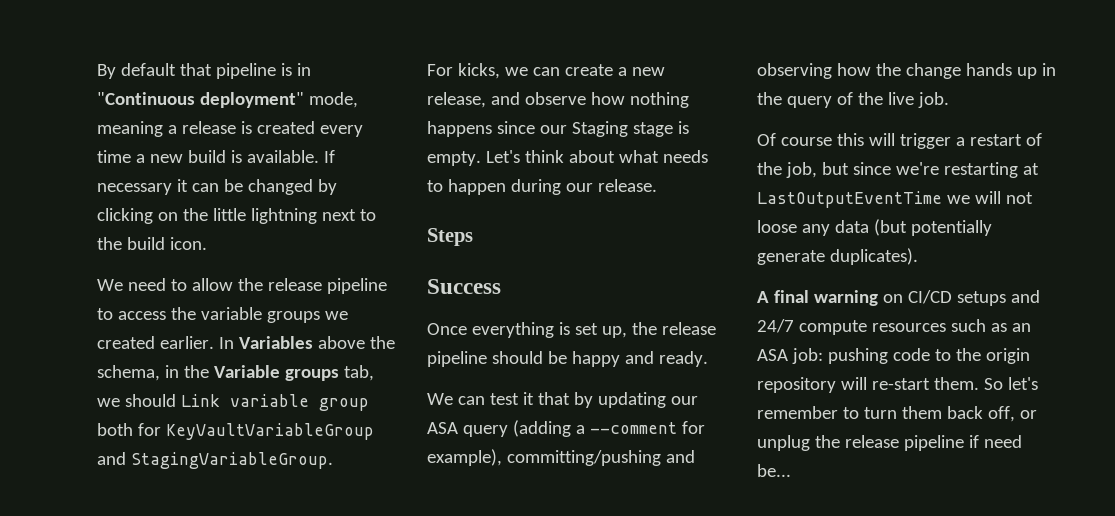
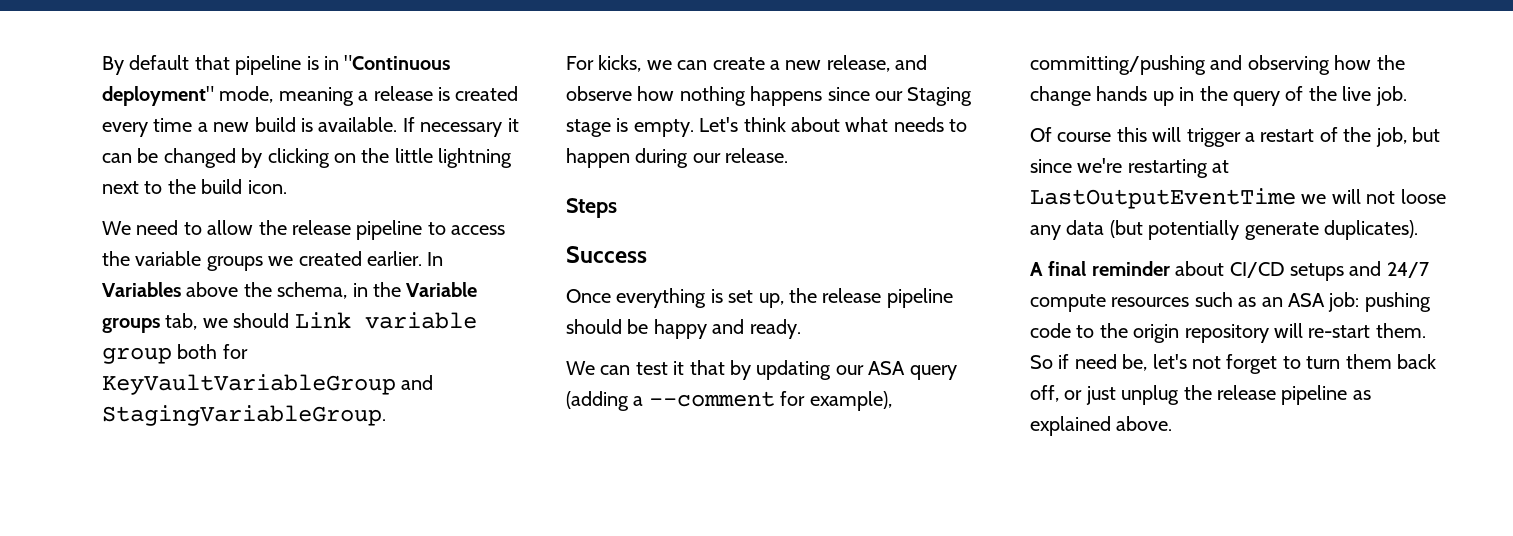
- A final warning on CI/CD setups and 24/7 compute resources such as an ASA job: pushing code to the origin repository will re-start them.
+ A final reminder about CI/CD setups and 24/7 compute resources such as an ASA job: pushing code to the origin repository will re-start them.
- So let's remember to turn them back off, or unplug the release pipeline if need be...
+ So if need be, let's not forget to turn them back off, or just unplug the release pipeline as explained above.

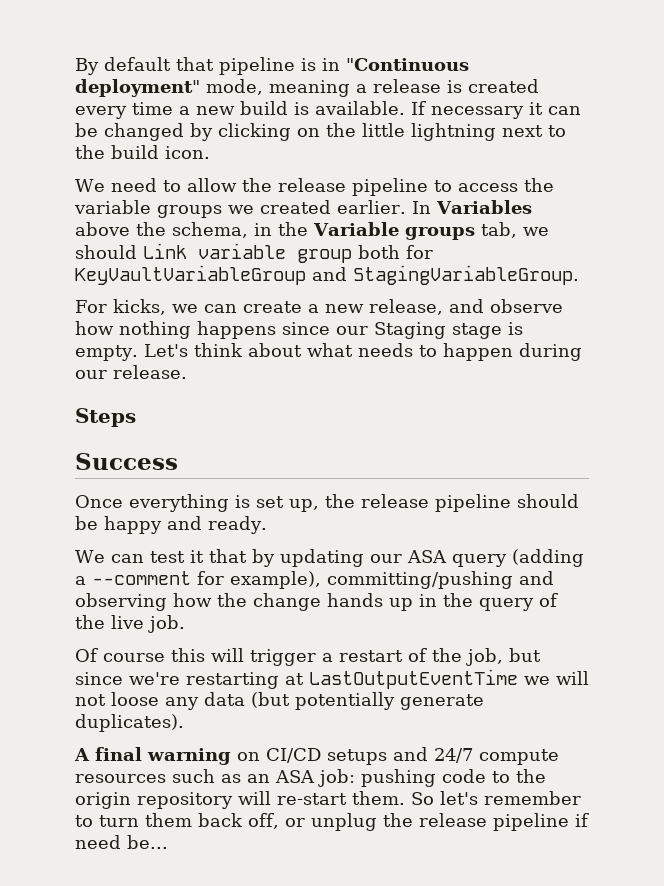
- A final reminder about CI/CD setups and 24/7 compute resources such as an ASA job: pushing code to the origin repository will re-start them.
+ A final warning on CI/CD setups and 24/7 compute resources such as an ASA job: pushing code to the origin repository will re-start them.
- So if need be, let's not forget to turn them back off, or just unplug the release pipeline as explained above.
+ So let's remember to turn them back off, or unplug the release pipeline if need be...

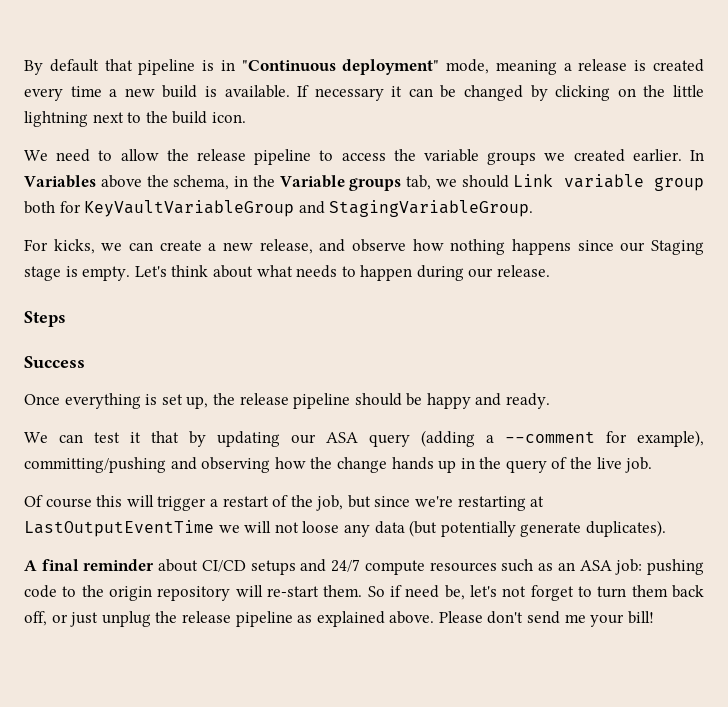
- A final warning on CI/CD setups and 24/7 compute resources such as an ASA job: pushing code to the origin repository will re-start them.
+ A final reminder about CI/CD setups and 24/7 compute resources such as an ASA job: pushing code to the origin repository will re-start them.
- So let's remember to turn them back off, or unplug the release pipeline if need be...
+ So if need be, let's not forget to turn them back off, or just unplug the release pipeline as explained above. Please don't send me your bill!

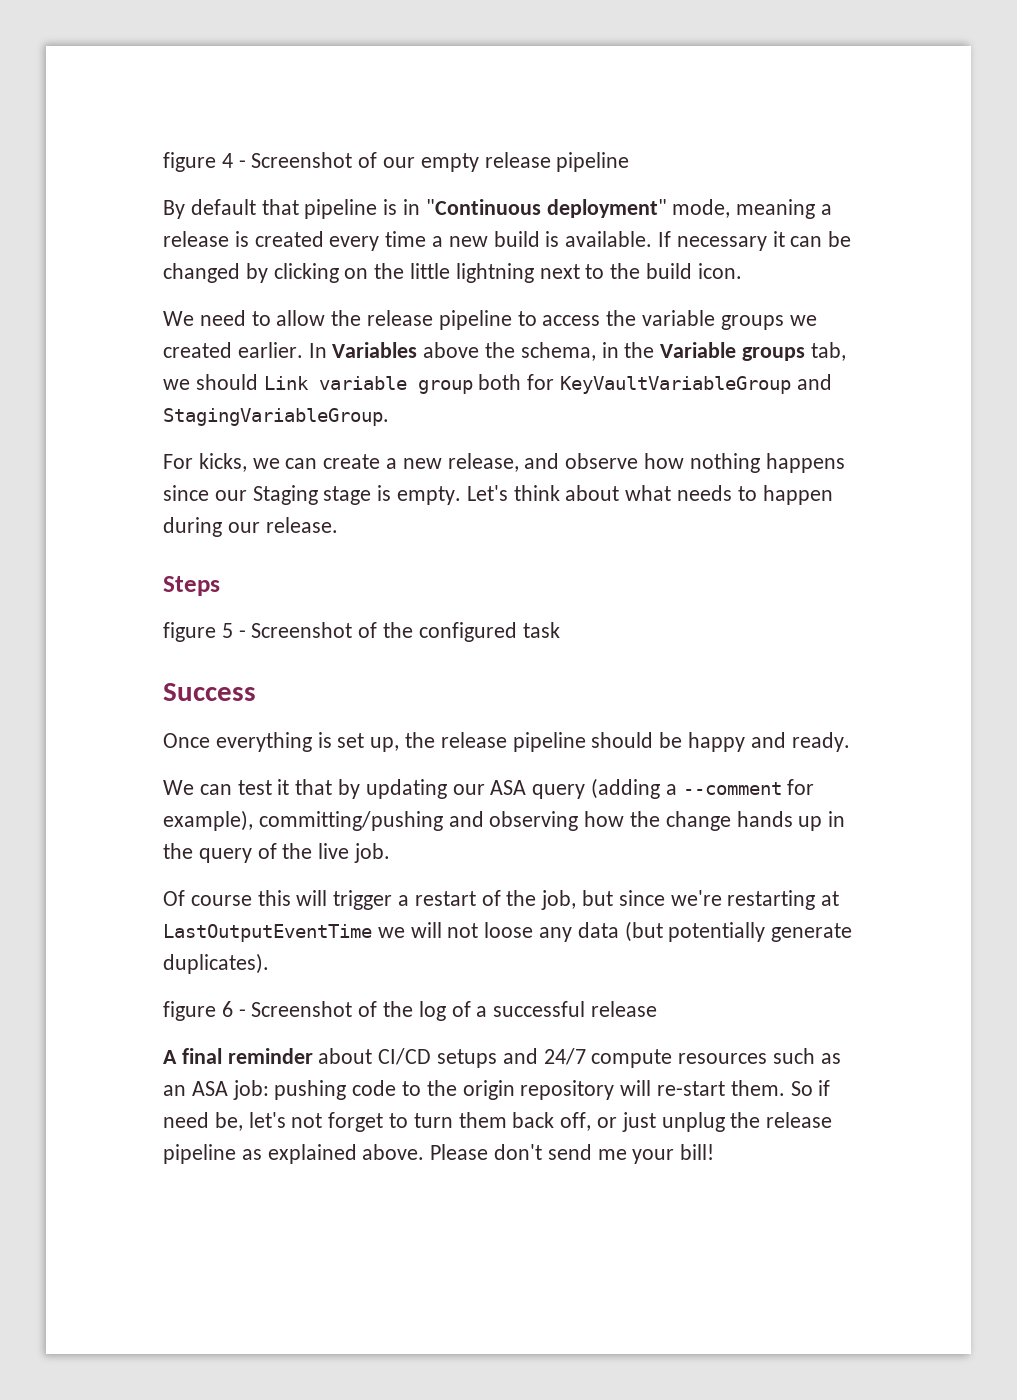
+ figure 4 - Screenshot of our empty release pipeline
+ figure 5 - Screenshot of the configured task
+ figure 6 - Screenshot of the log of a successful release

